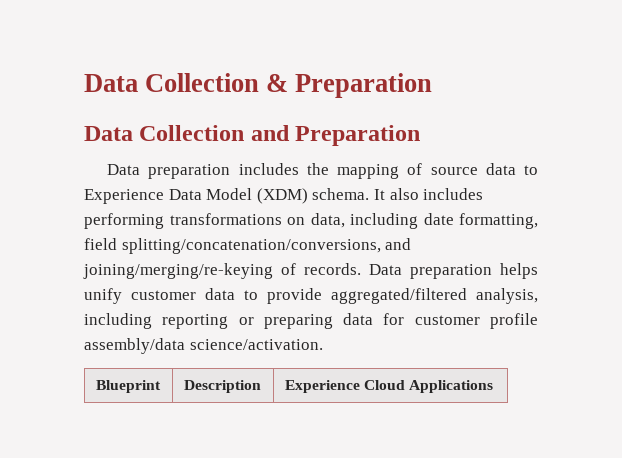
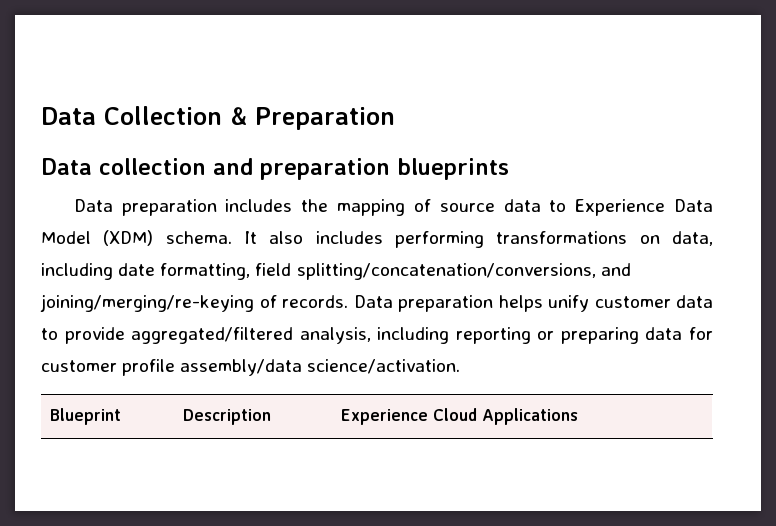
- Data Collection and Preparation
+ Data collection and preparation blueprints

